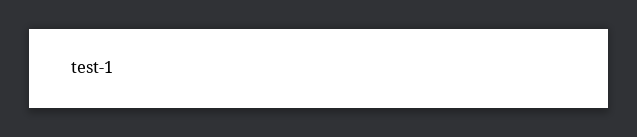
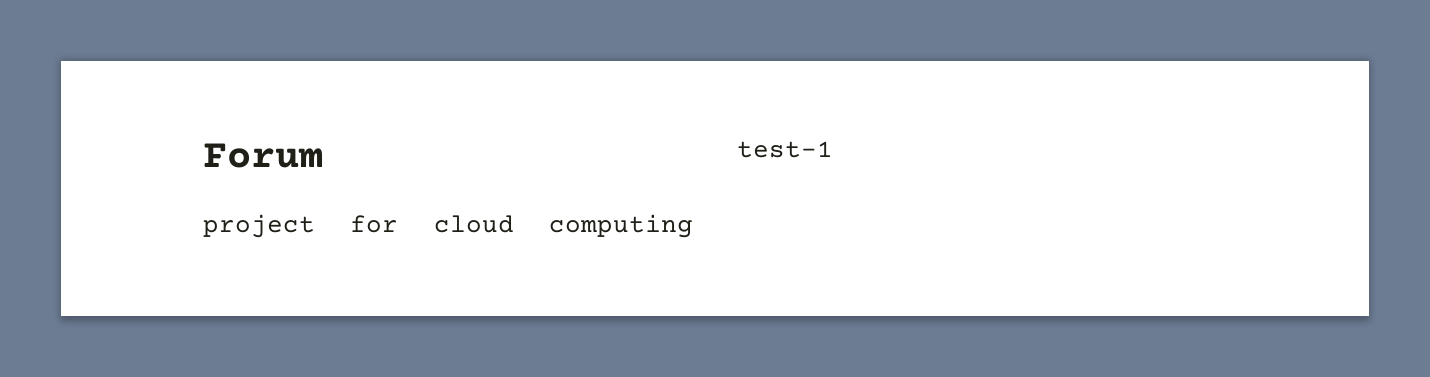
- test-1
+ Forum
+ project for cloud computing test-1

